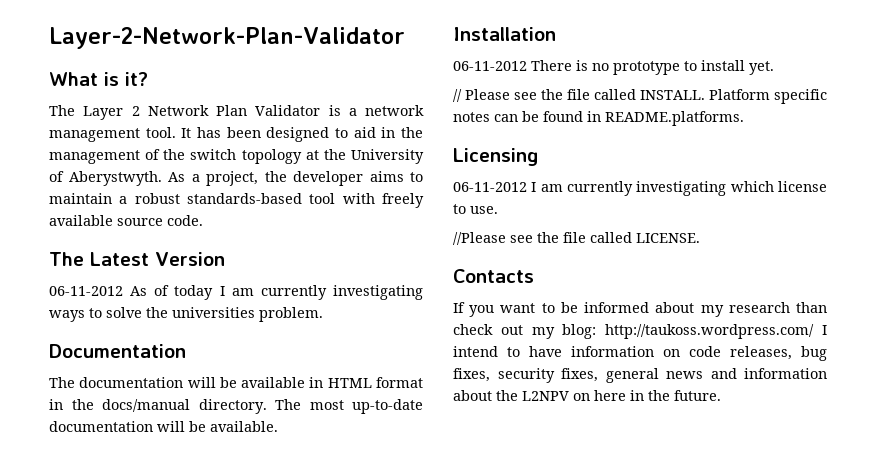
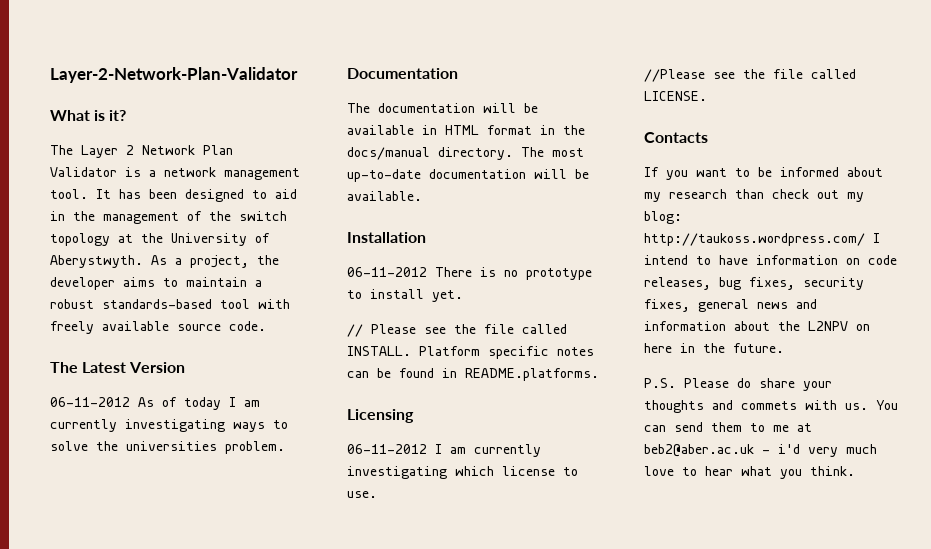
+ P.S. Please do share your thoughts and commets with us. You can send them to me at beb2@aber.ac.uk - i'd very much love to hear what you think.

